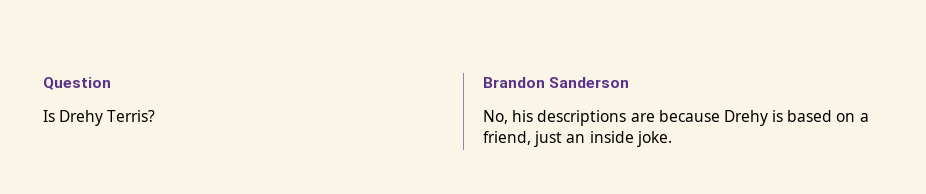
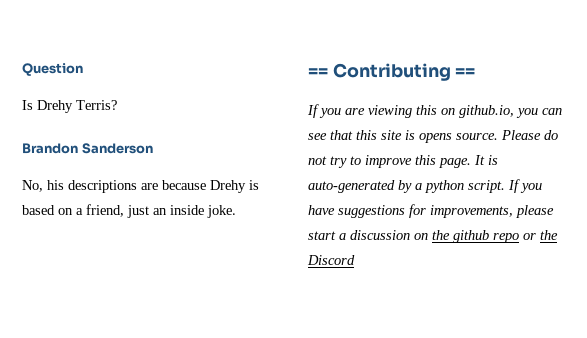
+ == Contributing ==
+ If you are viewing this on github.io, you can see that this site is opens source. Please do not try to improve this page. It is auto-generated by a python script. If you have suggestions for improvements, please start a discussion on the github repo or the Discord

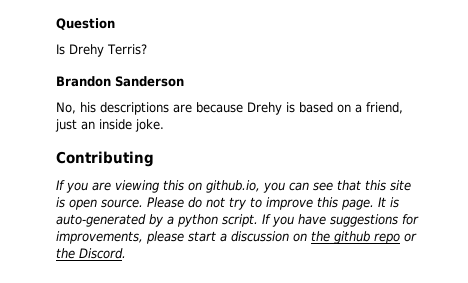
- == Contributing ==
+ Contributing
- If you are viewing this on github.io, you can see that this site is opens source.
+ If you are viewing this on github.io, you can see that this site is open source.
- If you have suggestions for improvements, please start a discussion on the github repo or the Discord
+ If you have suggestions for improvements, please start a discussion on the github repo or the Discord.

